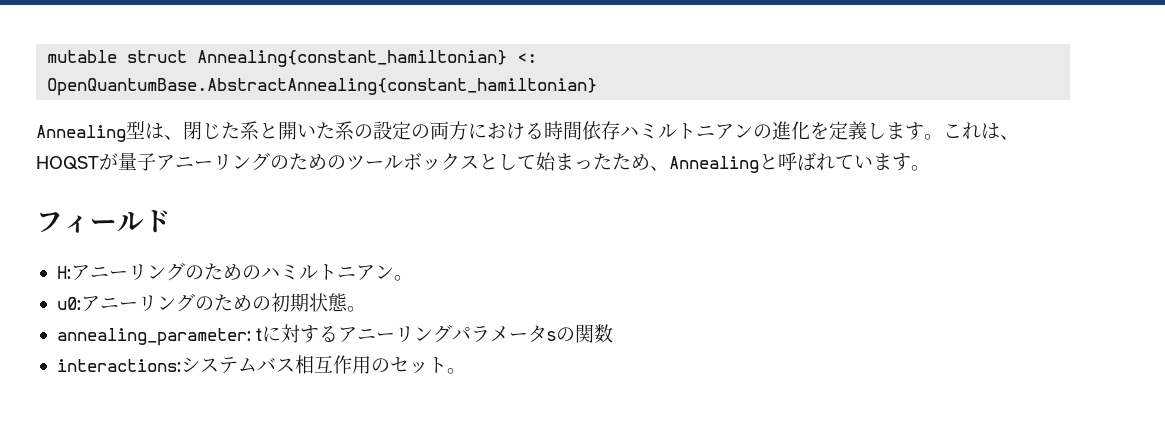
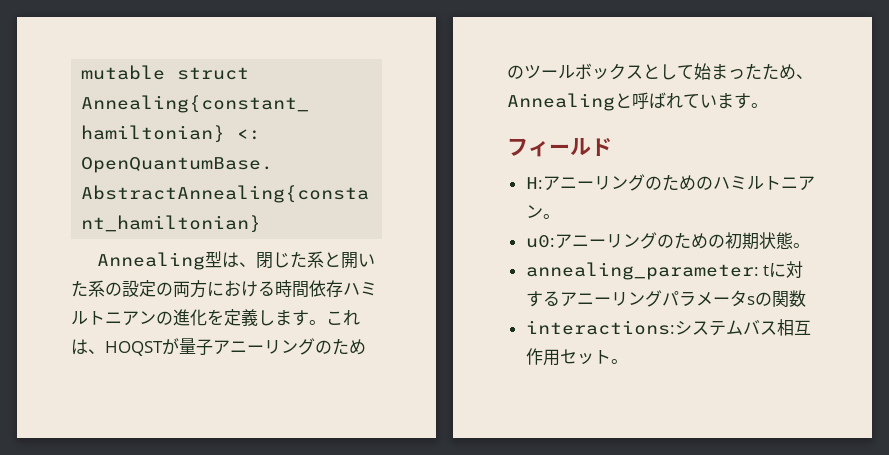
- interactions:システムバス相互作用のセット。
+ interactions:システムバス相互作用セット。

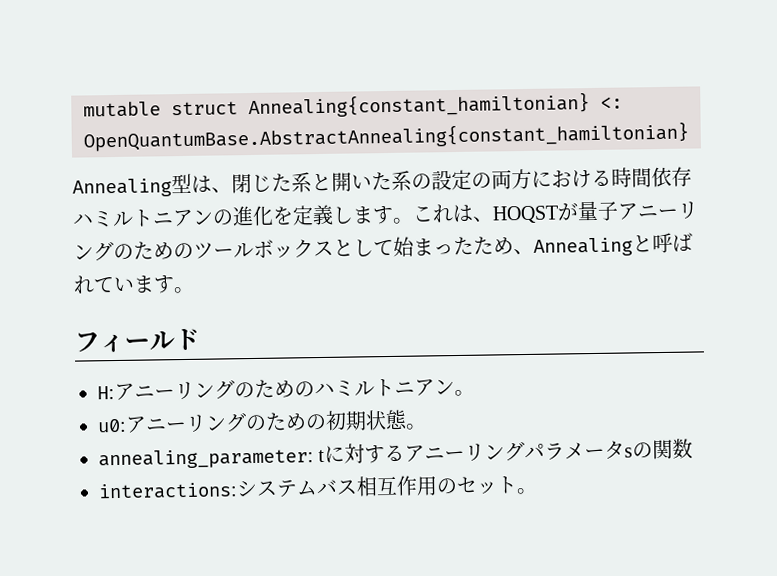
- interactions:システムバス相互作用セット。
+ interactions:システムバス相互作用のセット。

